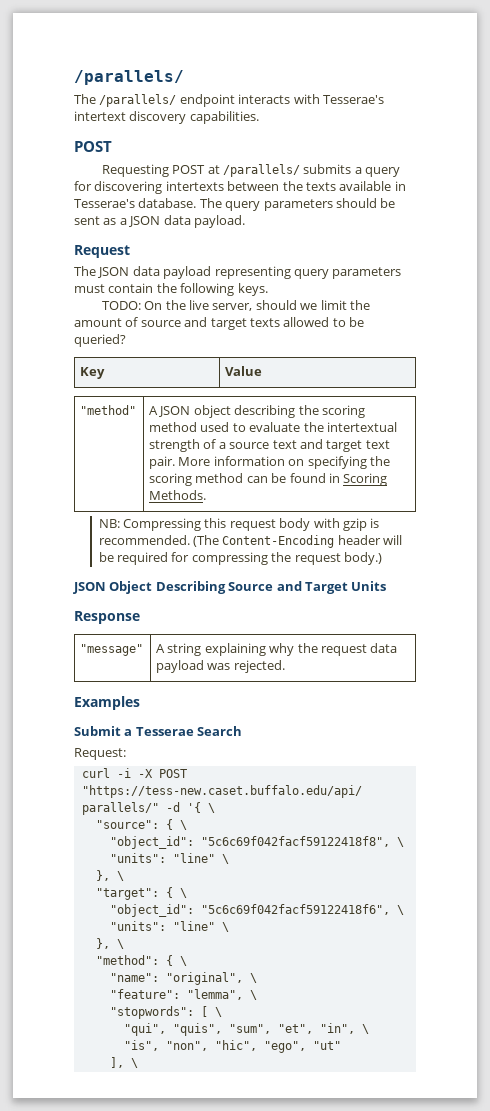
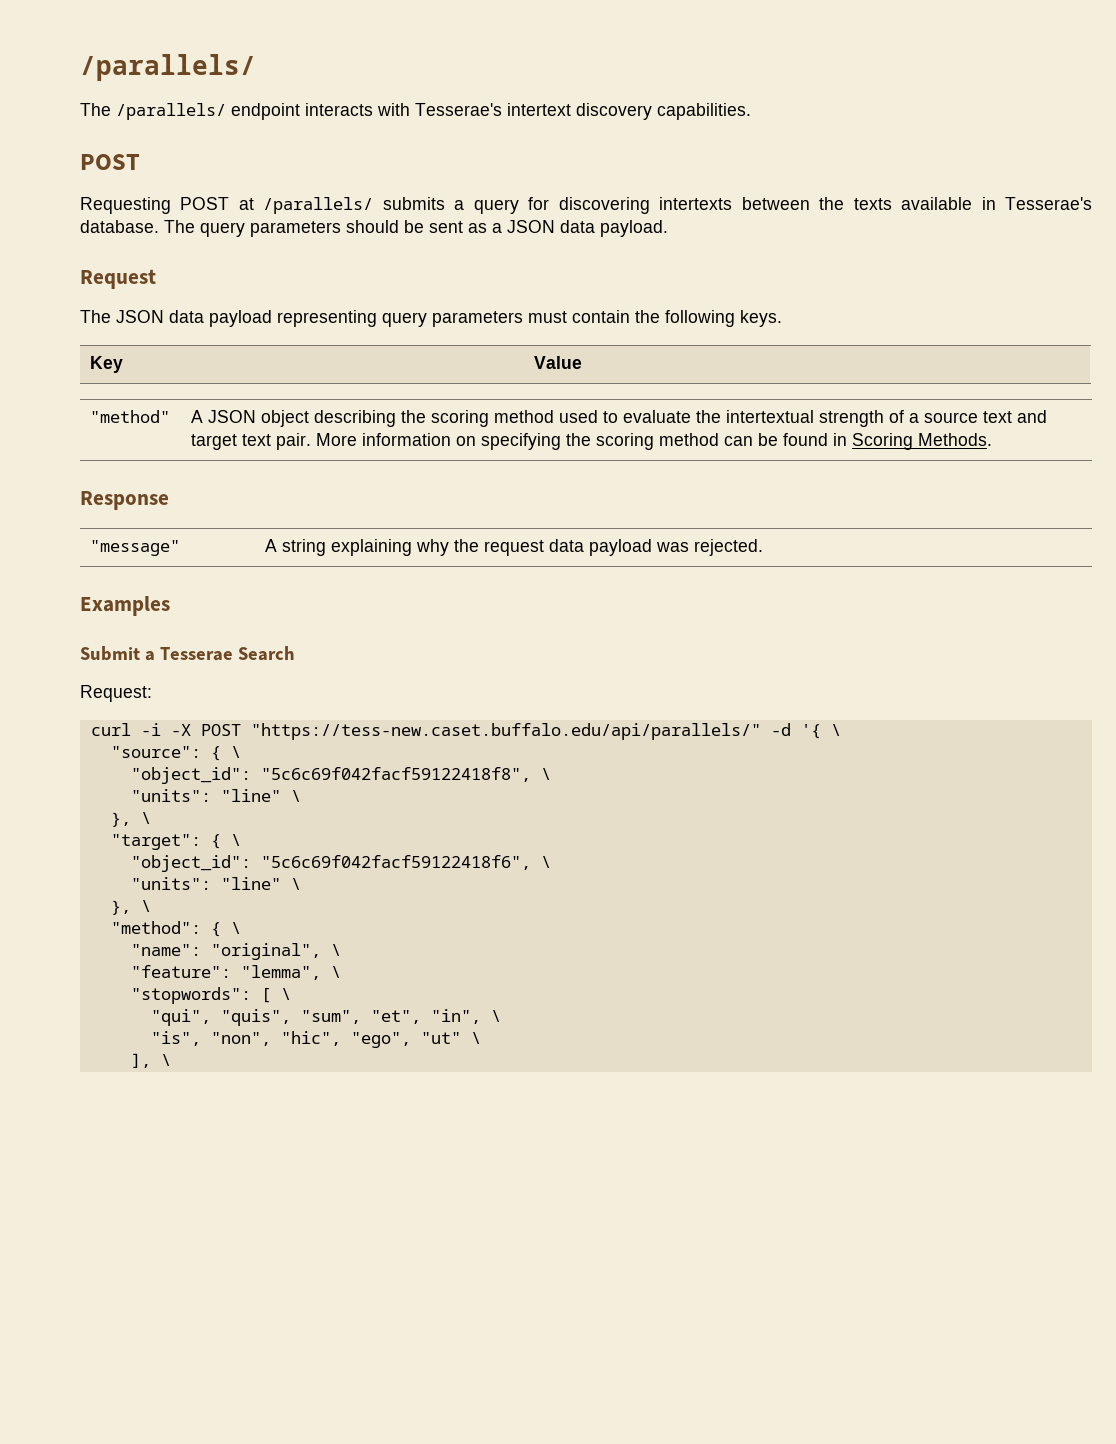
- TODO: On the live server, should we limit the amount of source and target texts allowed to be queried?
- NB: Compressing this request body with gzip is recommended. (The Content-Encoding header will be required for compressing the request body.)
- JSON Object Describing Source and Target Units
- "is", "non", "hic", "ego", "ut"
+ "is", "non", "hic", "ego", "ut" \

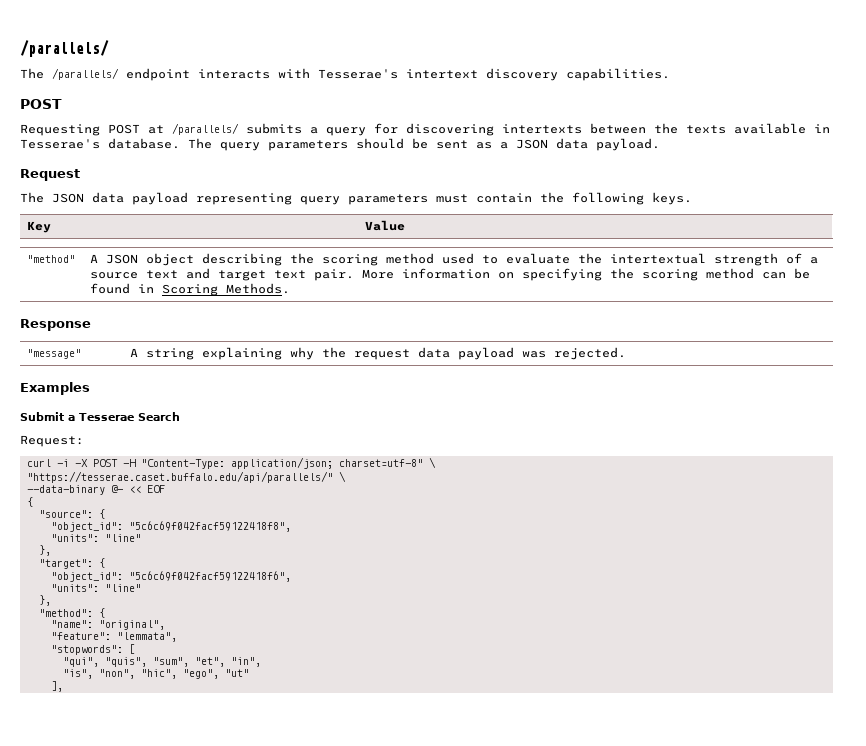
- curl -i -X POST "https://tess-new.caset.buffalo.edu/api/parallels/" -d '{ \
+ curl -i -X POST -H "Content-Type: application/json; charset=utf-8" \
+ "https://tesserae.caset.buffalo.edu/api/parallels/" \
+ --data-binary @- << EOF
+ {
- "source": { \
+ "source": {
- "object_id": "5c6c69f042facf59122418f8", \
- "units": "line" \
- }, \
+ "object_id": "5c6c69f042facf59122418f8",
+ "units": "line"
+ },
- "target": { \
+ "target": {
- "object_id": "5c6c69f042facf59122418f6", \
- "units": "line" \
- }, \
+ "object_id": "5c6c69f042facf59122418f6",
+ "units": "line"
+ },
- "method": { \
+ "method": {
- "name": "original", \
+ "name": "original",
- "feature": "lemma", \
+ "feature": "lemmata",
- "stopwords": [ \
+ "stopwords": [
- "qui", "quis", "sum", "et", "in", \
+ "qui", "quis", "sum", "et", "in",
- "is", "non", "hic", "ego", "ut" \
+ "is", "non", "hic", "ego", "ut"
- ], \
+ ],

